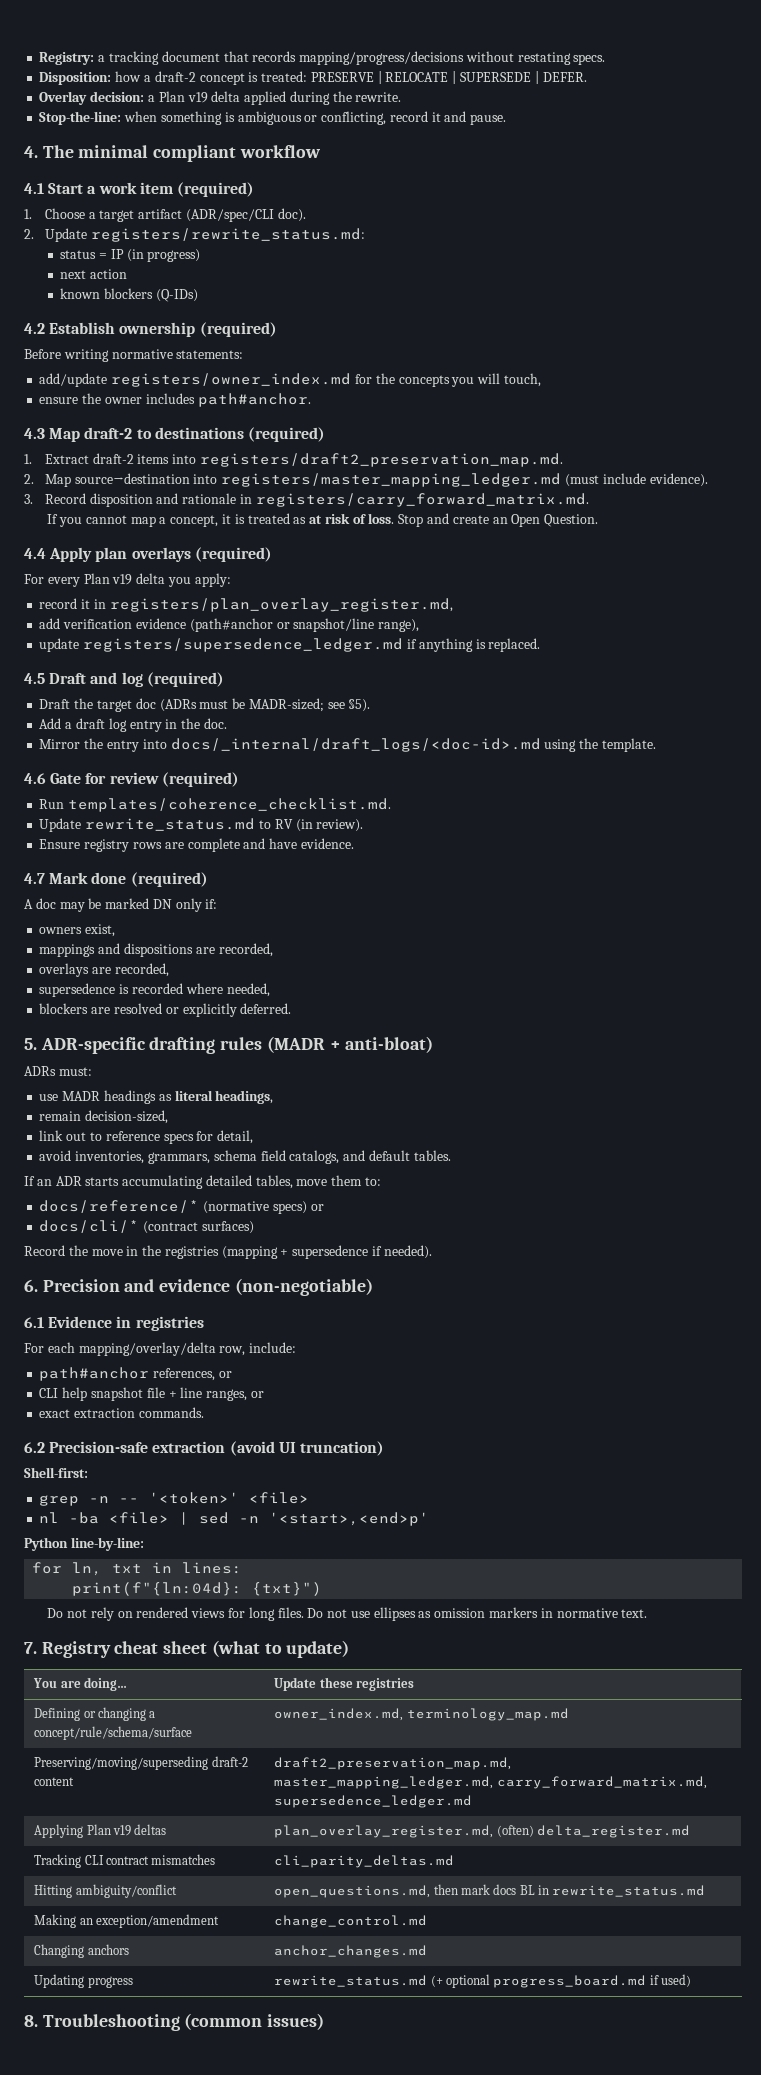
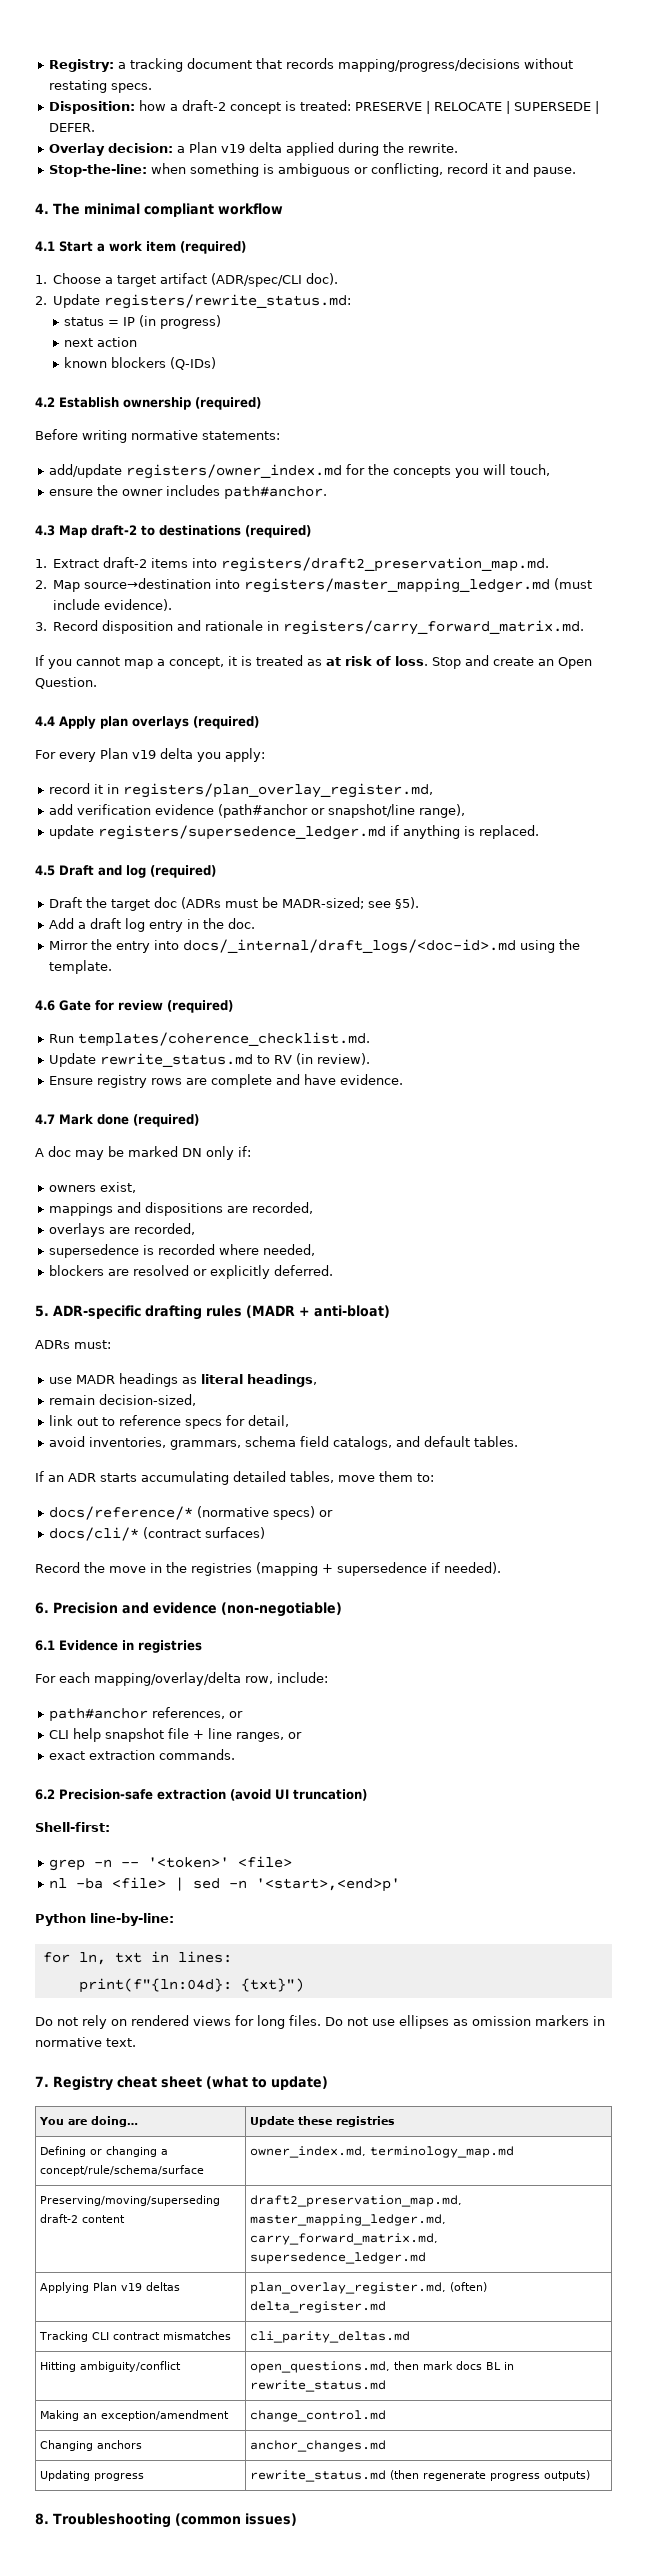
- Updating progress | rewrite_status.md (+ optional progress_board.md if used)
+ Updating progress | rewrite_status.md (then regenerate progress outputs)

